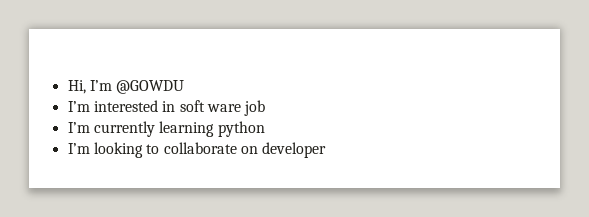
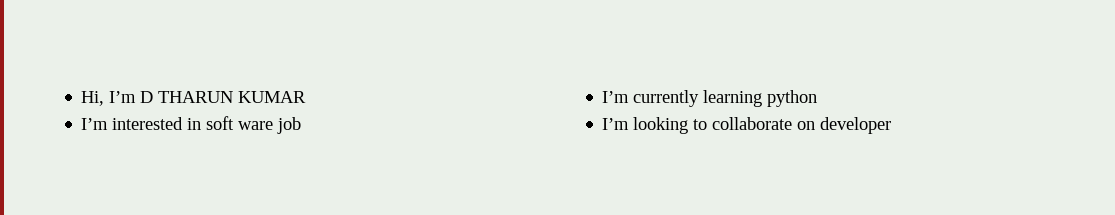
- Hi, I’m @GOWDU
+ Hi, I’m D THARUN KUMAR

